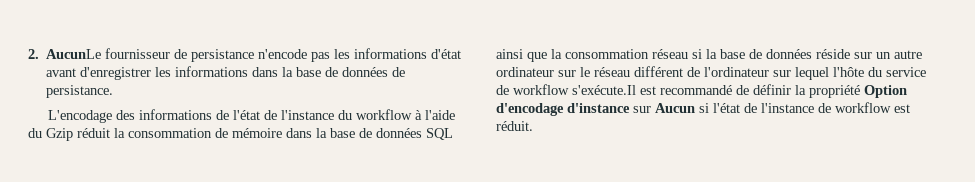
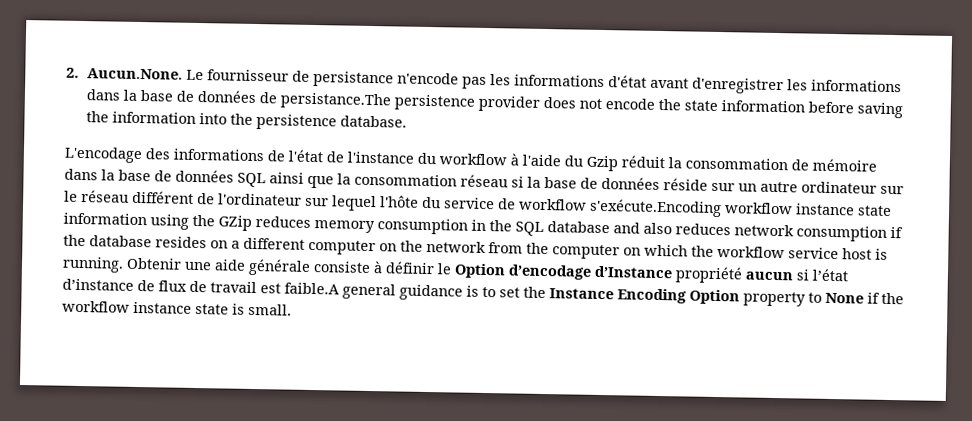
- 2. AucunLe fournisseur de persistance n'encode pas les informations d'état avant d'enregistrer les informations dans la base de données de persistance.
+ 2. Aucun.None. Le fournisseur de persistance n'encode pas les informations d'état avant d'enregistrer les informations dans la base de données de persistance.The persistence provider does not encode the state information before saving the information into the persistence database.
- L'encodage des informations de l'état de l'instance du workflow à l'aide du Gzip réduit la consommation de mémoire dans la base de données SQL ainsi que la consommation réseau si la base de données réside sur un autre ordinateur sur le réseau différent de l'ordinateur sur lequel l'hôte du service de workflow s'exécute.Il est recommandé de définir la propriété Option d'encodage d'instance sur Aucun si l'état de l'instance de workflow est réduit.
+ L'encodage des informations de l'état de l'instance du workflow à l'aide du Gzip réduit la consommation de mémoire dans la base de données SQL ainsi que la consommation réseau si la base de données réside sur un autre ordinateur sur le réseau différent de l'ordinateur sur lequel l'hôte du service de workflow s'exécute.Encoding workflow instance state information using the GZip reduces memory consumption in the SQL database and also reduces network consumption if the database resides on a different computer on the network from the computer on which the workflow service host is running. Obtenir une aide générale consiste à définir le Option d’encodage d’Instance propriété aucun si l’état d’instance de flux de travail est faible.A general guidance is to set the Instance Encoding Option property to None if the workflow instance state is small.

